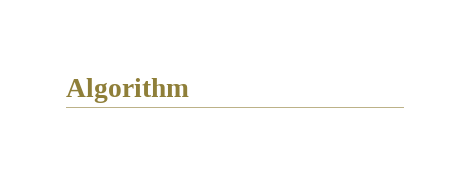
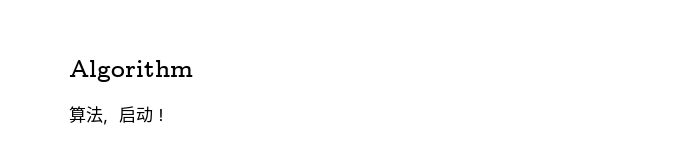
+ 算法，启动！

